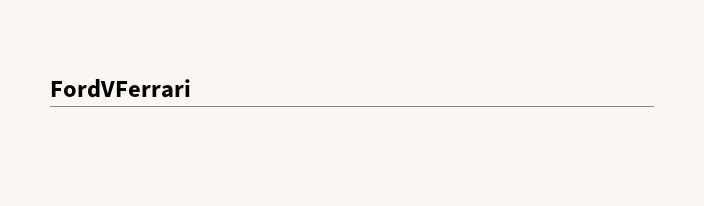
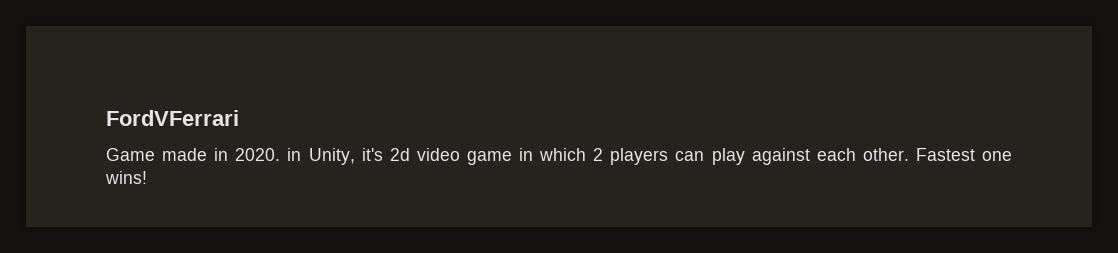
+ Game made in 2020. in Unity, it's 2d video game in which 2 players can play against each other. Fastest one wins!

